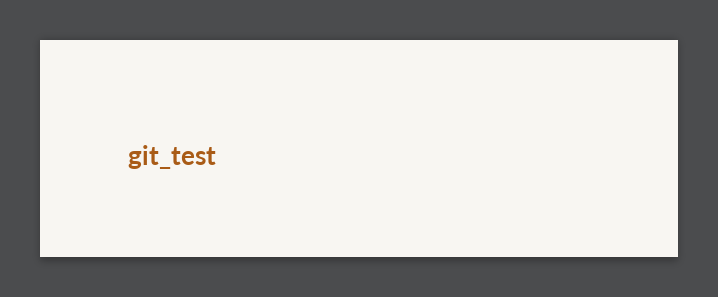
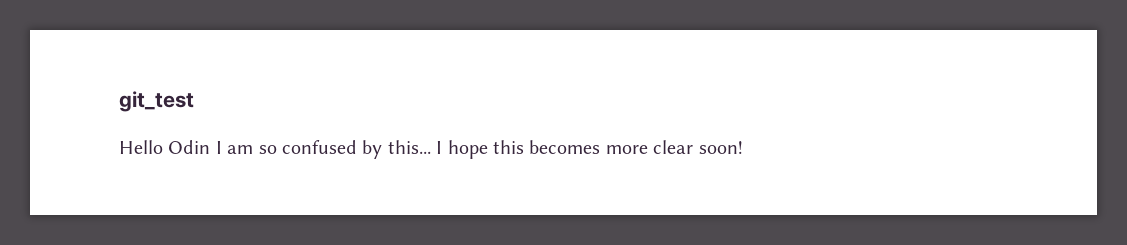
+ Hello Odin I am so confused by this... I hope this becomes more clear soon!

